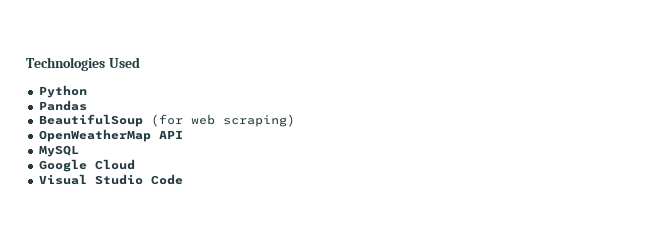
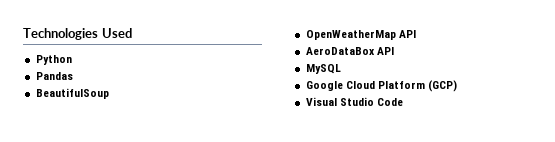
- BeautifulSoup (for web scraping)
+ BeautifulSoup
+ AeroDataBox API
- Google Cloud
+ Google Cloud Platform (GCP)

